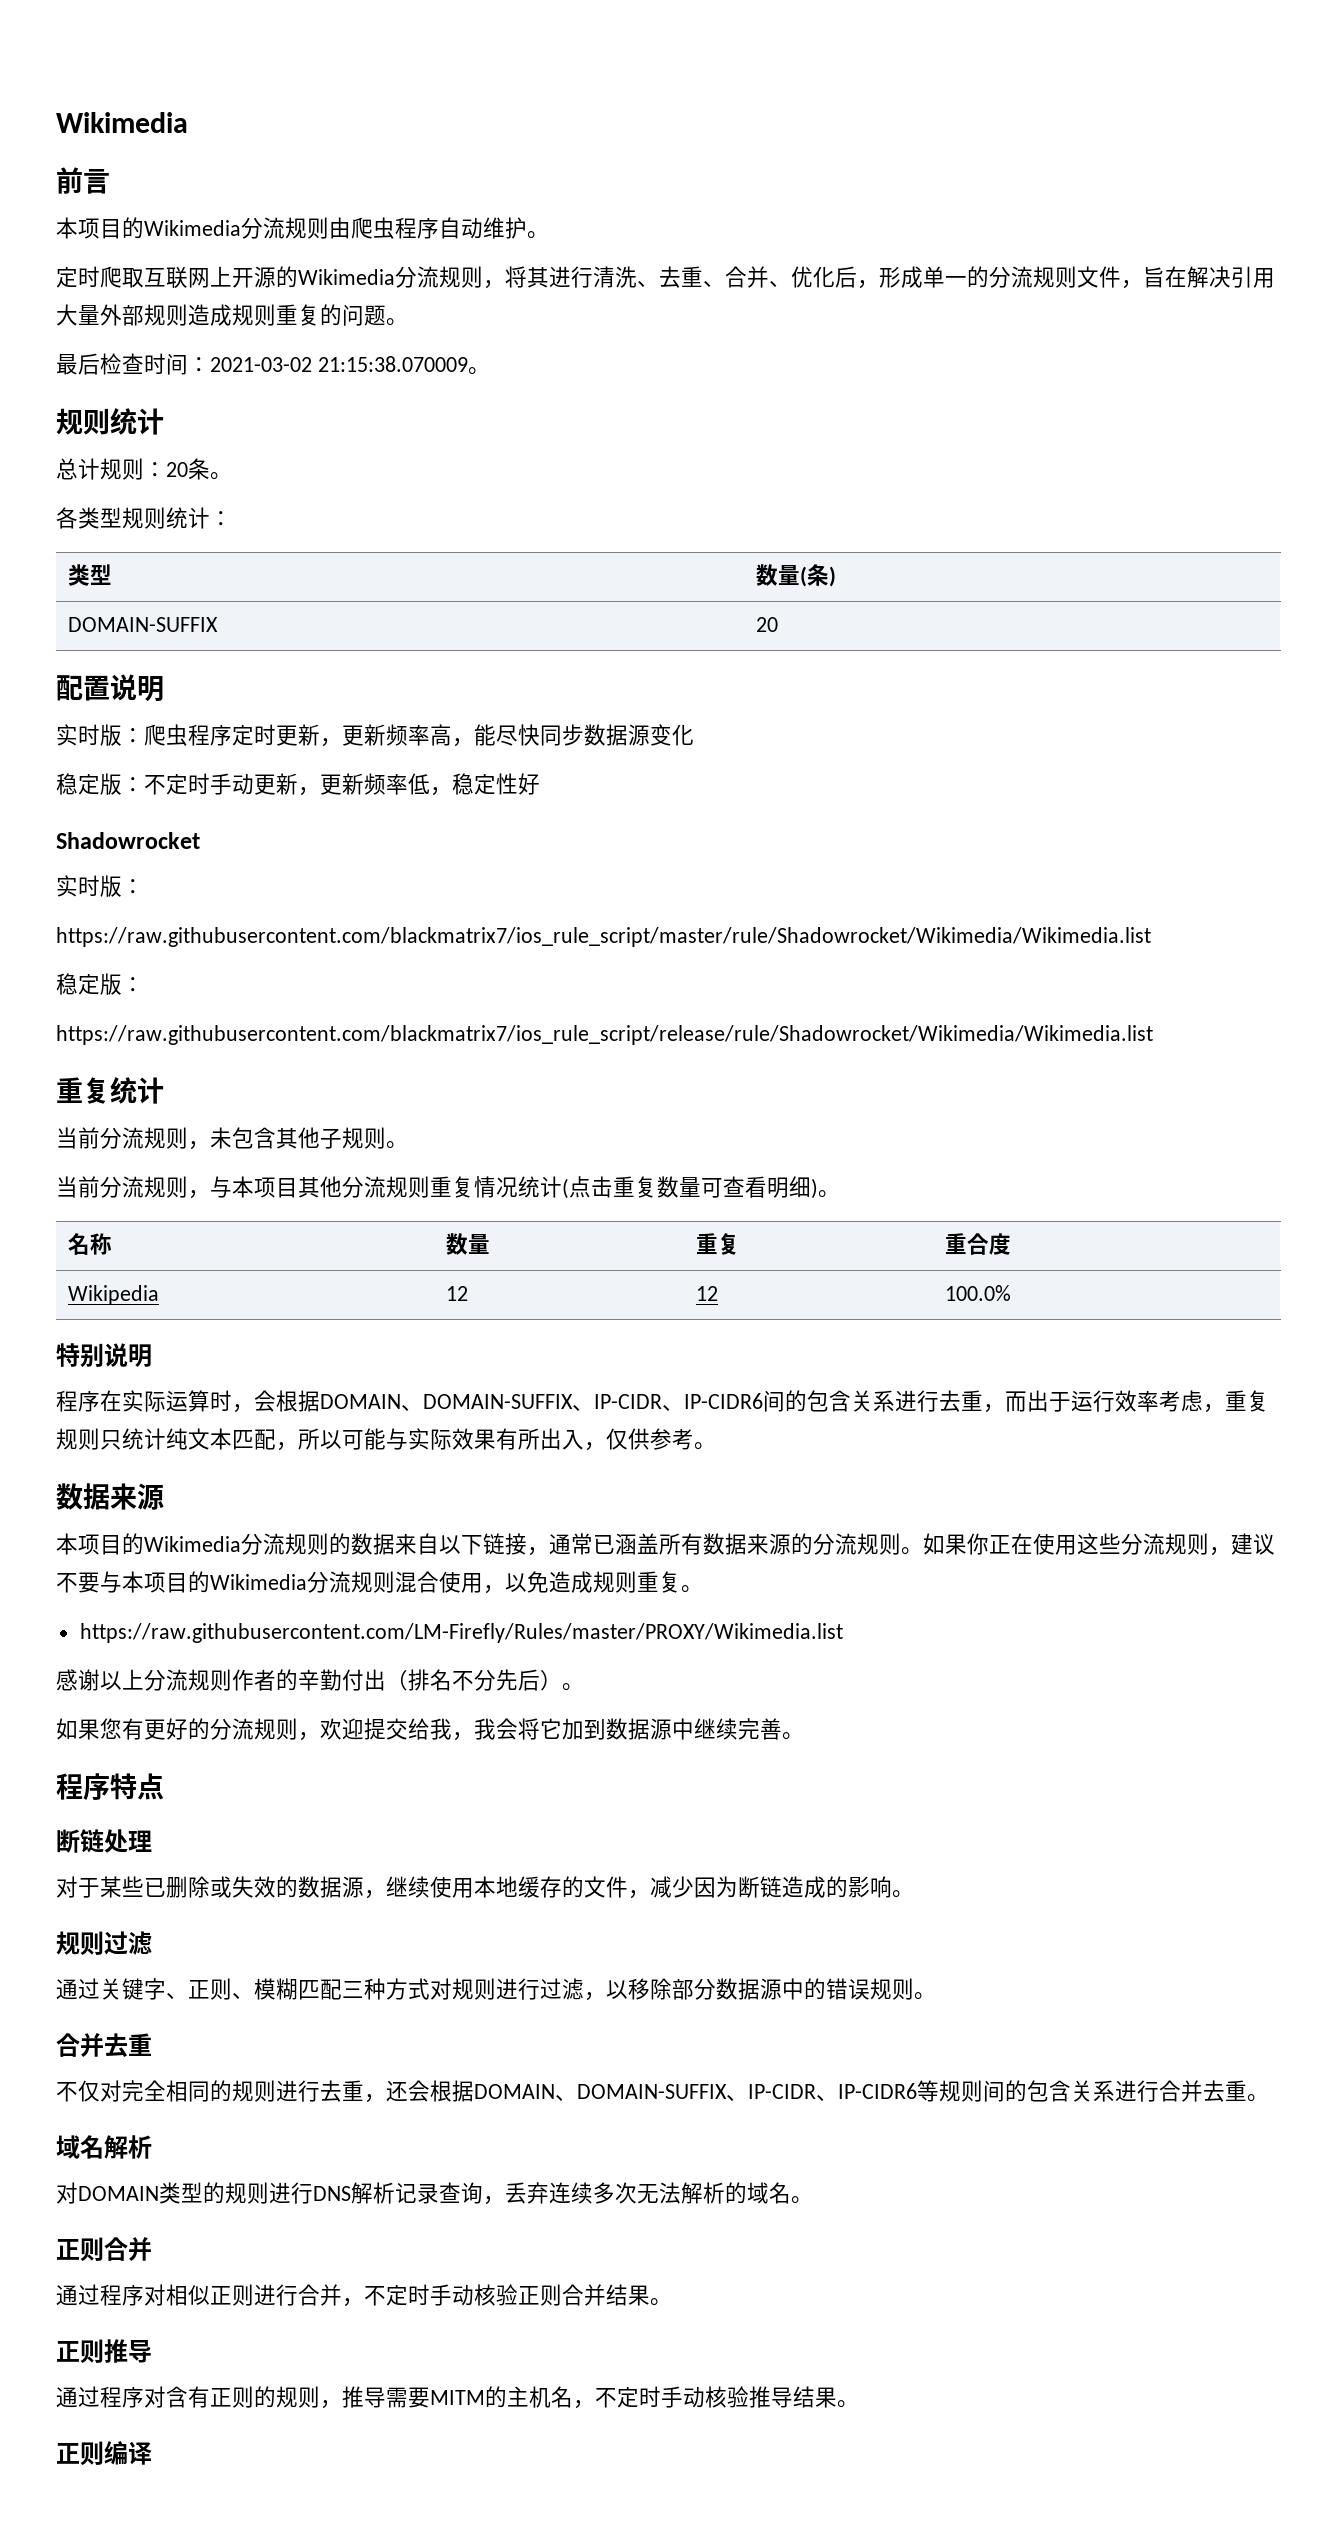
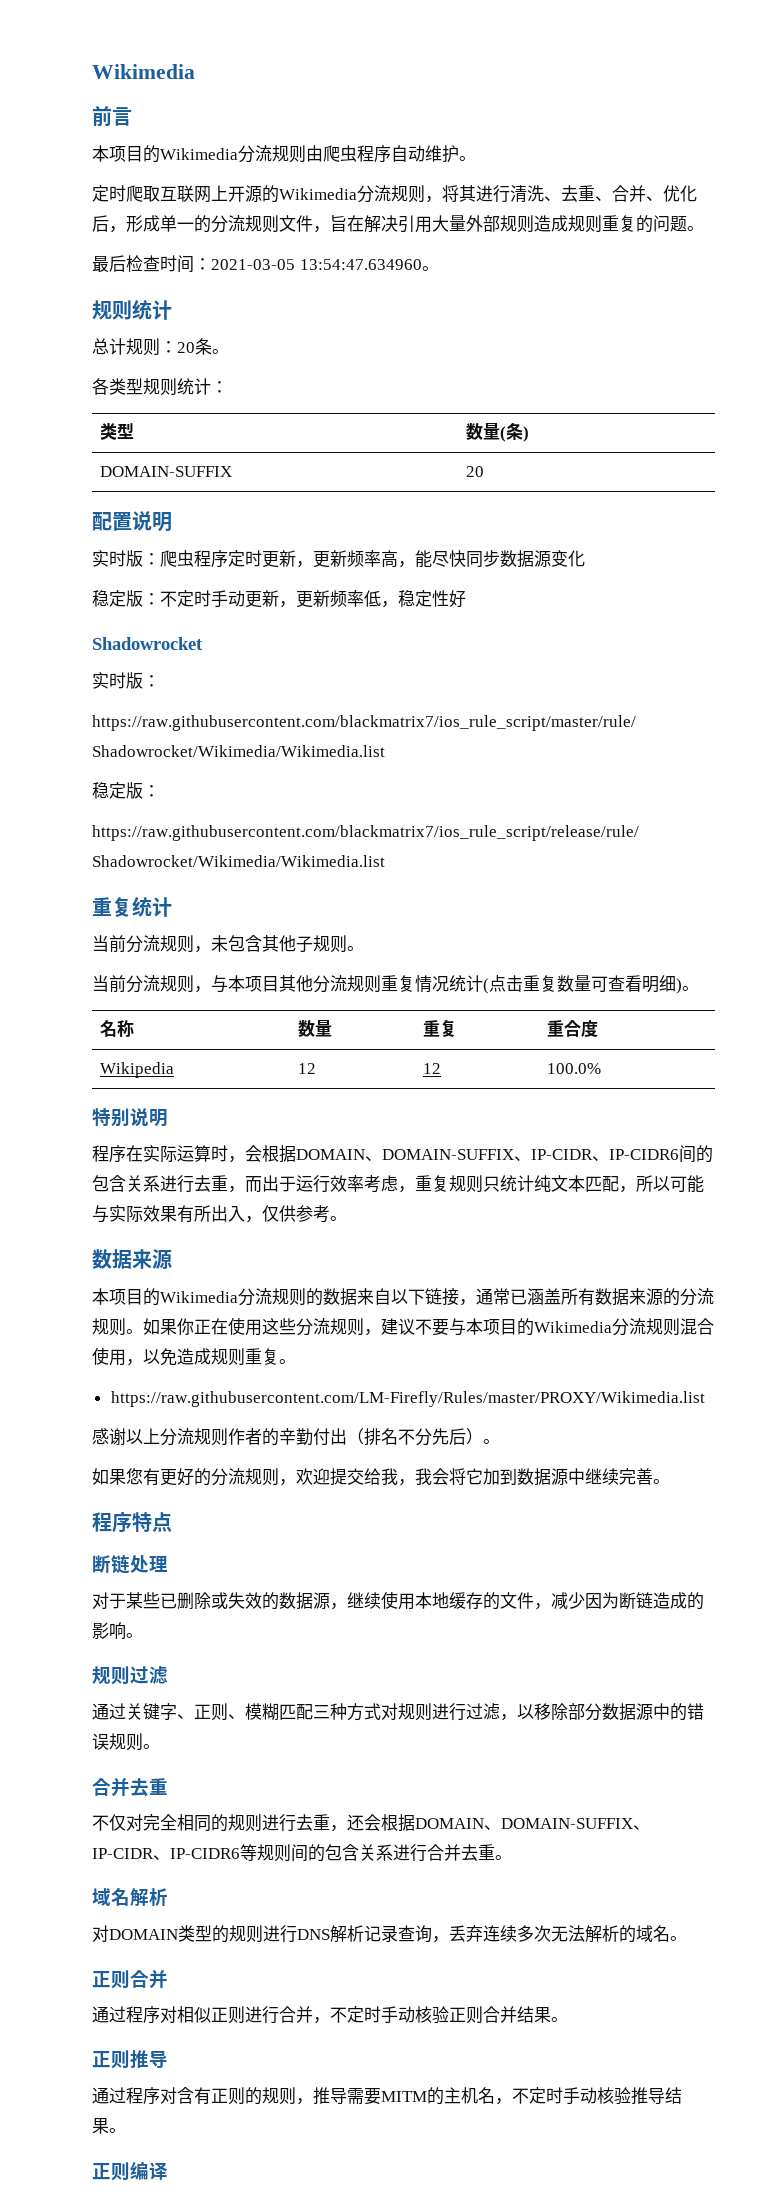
- 最后检查时间：2021-03-02 21:15:38.070009。
+ 最后检查时间：2021-03-05 13:54:47.634960。

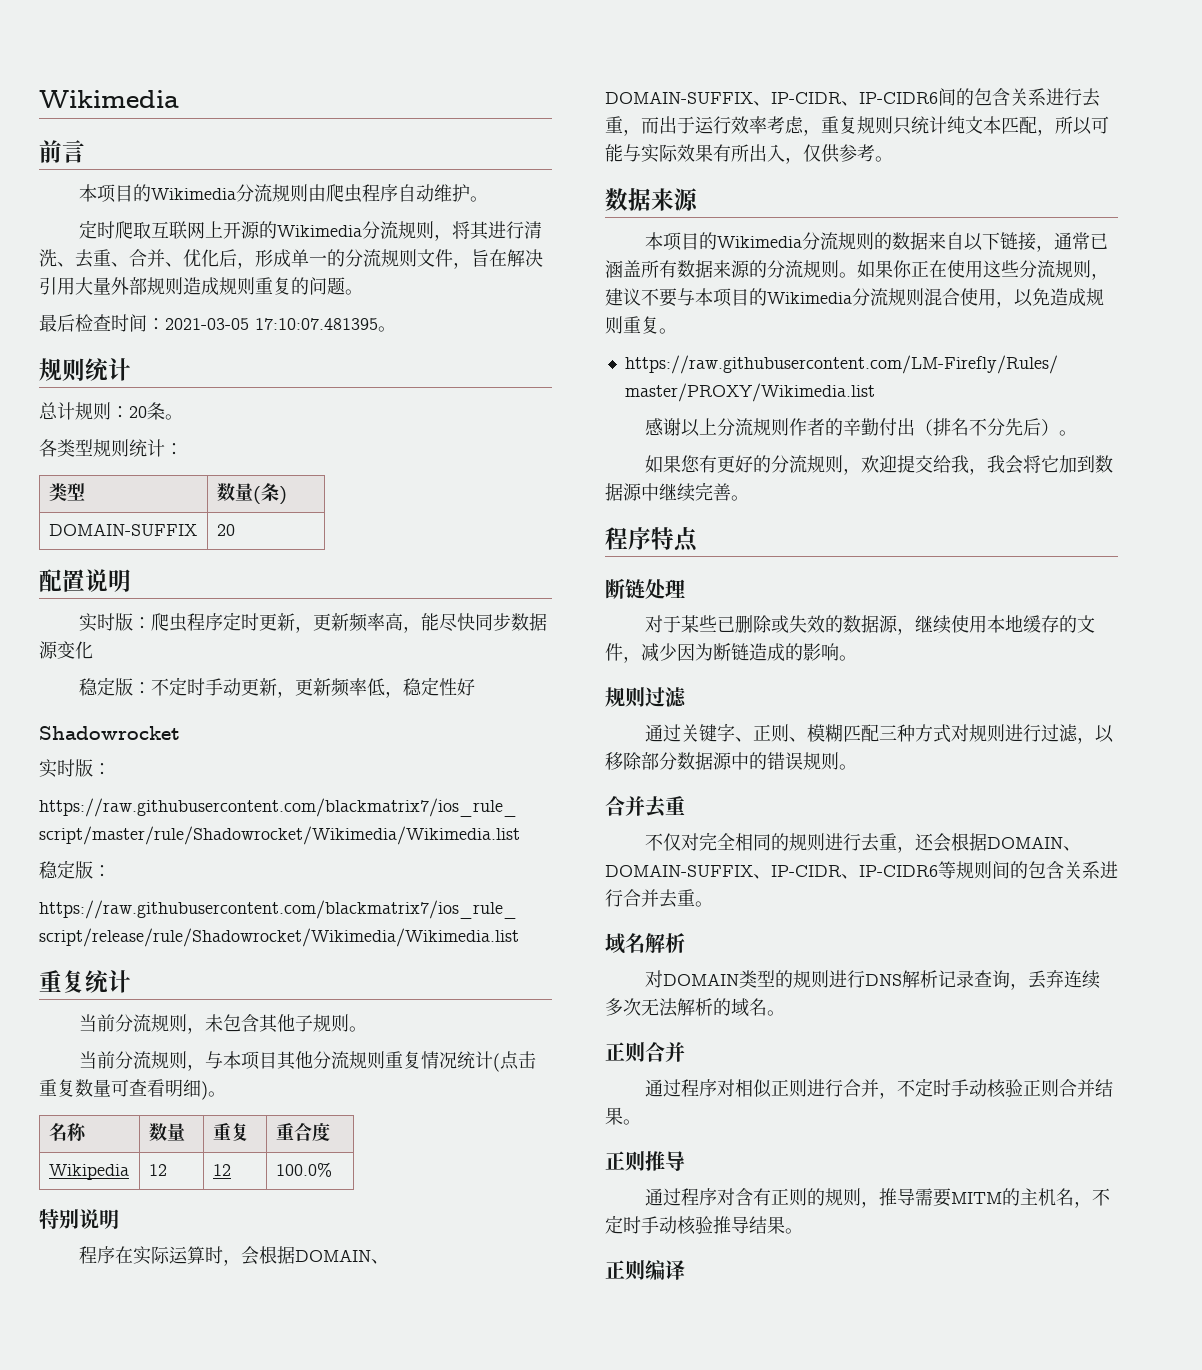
- 最后检查时间：2021-03-05 13:54:47.634960。
+ 最后检查时间：2021-03-05 17:10:07.481395。

